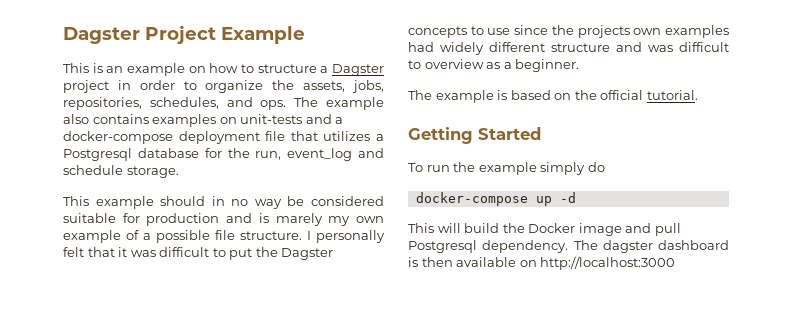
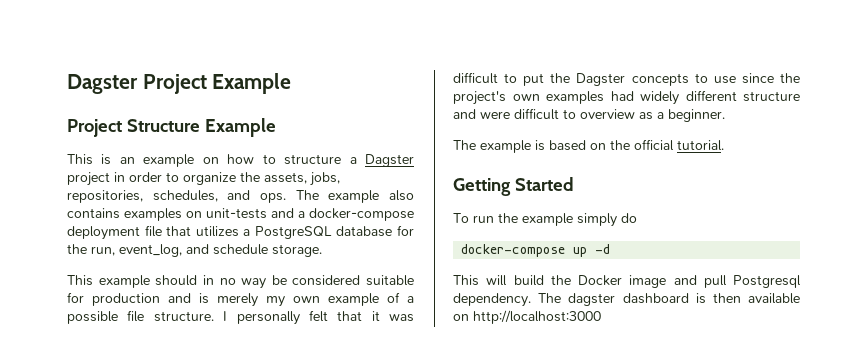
+ Project Structure Example
- The example also contains examples on unit-tests and a docker-compose deployment file that utilizes a Postgresql database for the run, event_log and schedule storage.
+ The example also contains examples on unit-tests and a docker-compose deployment file that utilizes a PostgreSQL database for the run, event_log, and schedule storage.
- This example should in no way be considered suitable for production and is marely my own example of a possible file structure.
+ This example should in no way be considered suitable for production and is merely my own example of a possible file structure.
- I personally felt that it was difficult to put the Dagster concepts to use since the projects own examples had widely different structure and was difficult to overview as a beginner.
+ I personally felt that it was difficult to put the Dagster concepts to use since the project's own examples had widely different structure and were difficult to overview as a beginner.

